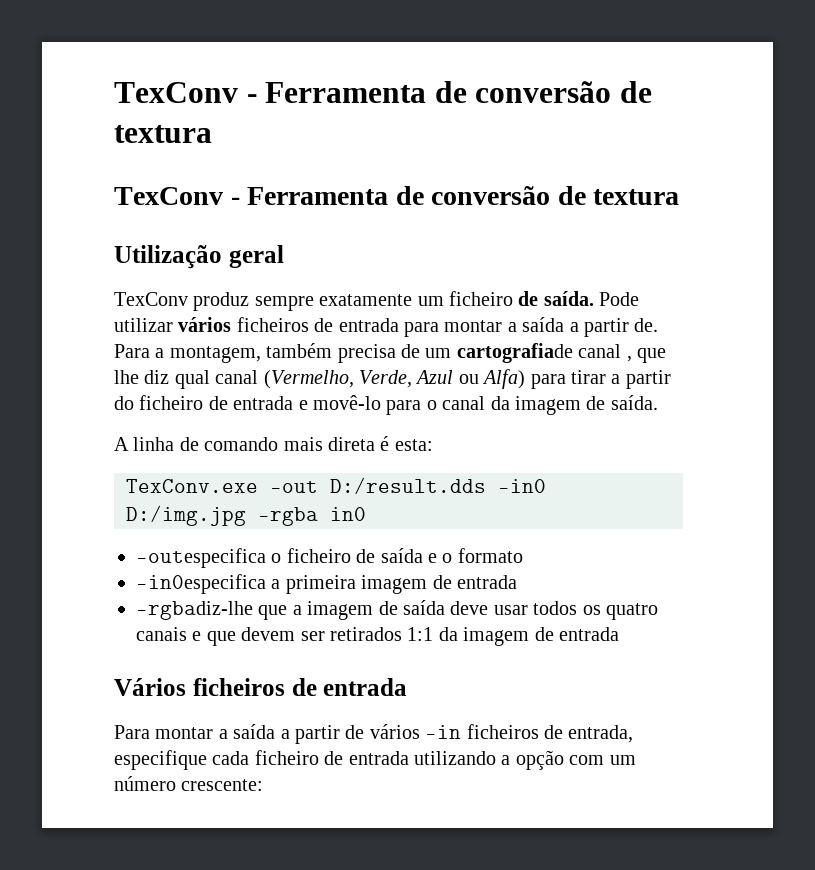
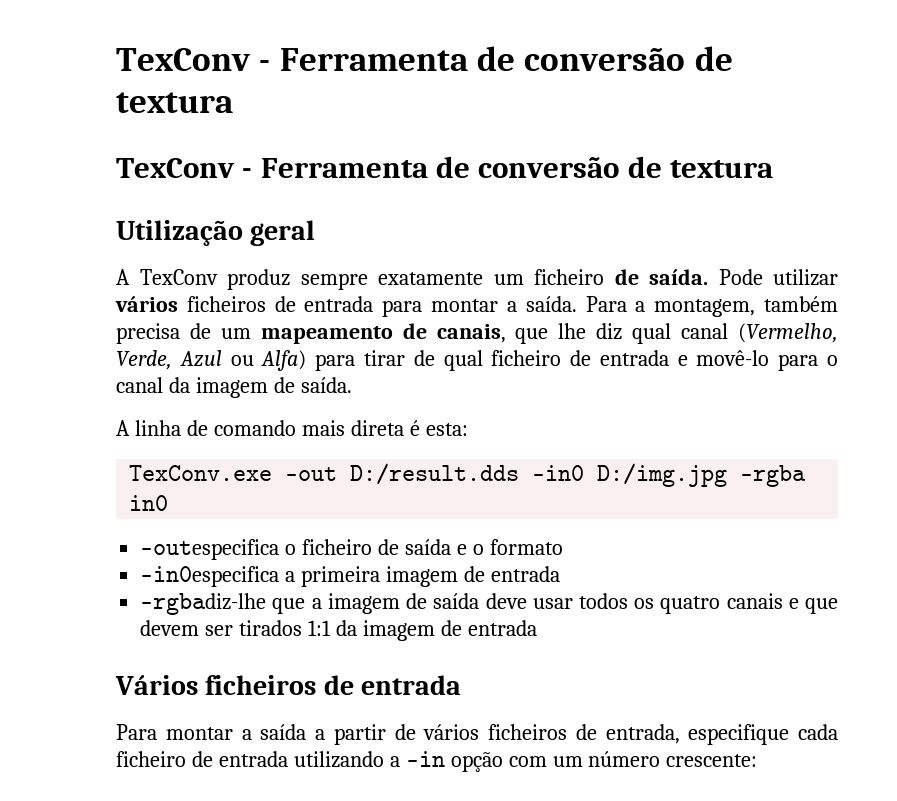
- TexConv produz sempre exatamente um ficheiro de saída.
+ A TexConv produz sempre exatamente um ficheiro de saída.
- Pode utilizar vários ficheiros de entrada para montar a saída a partir de.
+ Pode utilizar vários ficheiros de entrada para montar a saída.
- Para a montagem, também precisa de um cartografiade canal , que lhe diz qual canal (Vermelho, Verde, Azul ou Alfa) para tirar a partir do ficheiro de entrada e movê-lo para o canal da imagem de saída.
+ Para a montagem, também precisa de um mapeamento de canais, que lhe diz qual canal (Vermelho, Verde, Azul ou Alfa) para tirar de qual ficheiro de entrada e movê-lo para o canal da imagem de saída.
- -rgbadiz-lhe que a imagem de saída deve usar todos os quatro canais e que devem ser retirados 1:1 da imagem de entrada
+ -rgbadiz-lhe que a imagem de saída deve usar todos os quatro canais e que devem ser tirados 1:1 da imagem de entrada
- Para montar a saída a partir de vários -in ficheiros de entrada, especifique cada ficheiro de entrada utilizando a opção com um número crescente:
+ Para montar a saída a partir de vários ficheiros de entrada, especifique cada ficheiro de entrada utilizando a -in opção com um número crescente:

